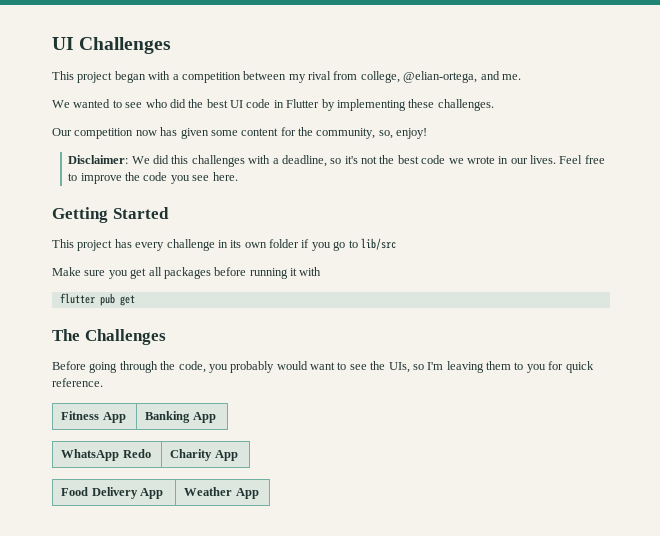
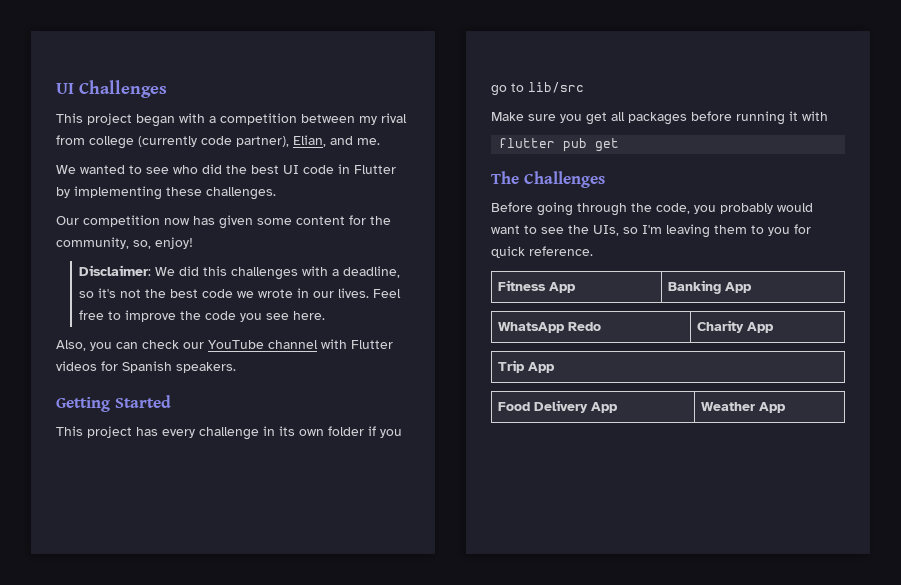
- This project began with a competition between my rival from college, @elian-ortega, and me.
+ This project began with a competition between my rival from college (currently code partner), Elian, and me.
+ Also, you can check our YouTube channel with Flutter videos for Spanish speakers.
+ Trip App

